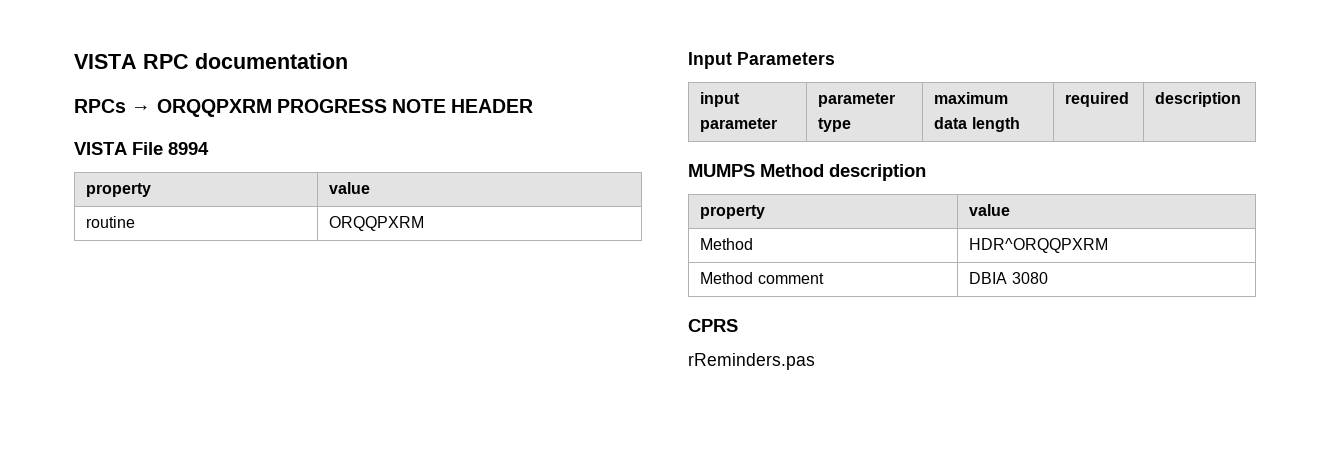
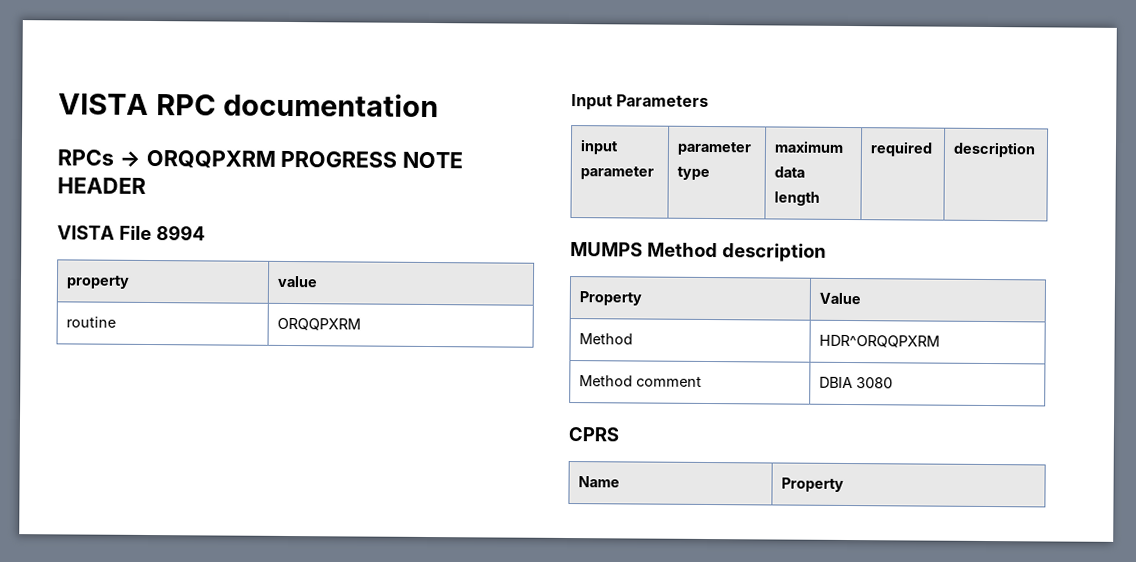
  MUMPS Method description
- property | value
+ Property | Value
- rReminders.pas
+ Name | Property

